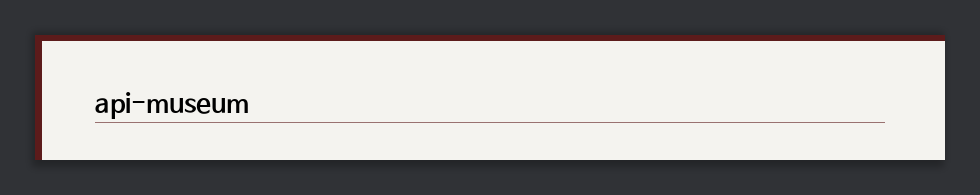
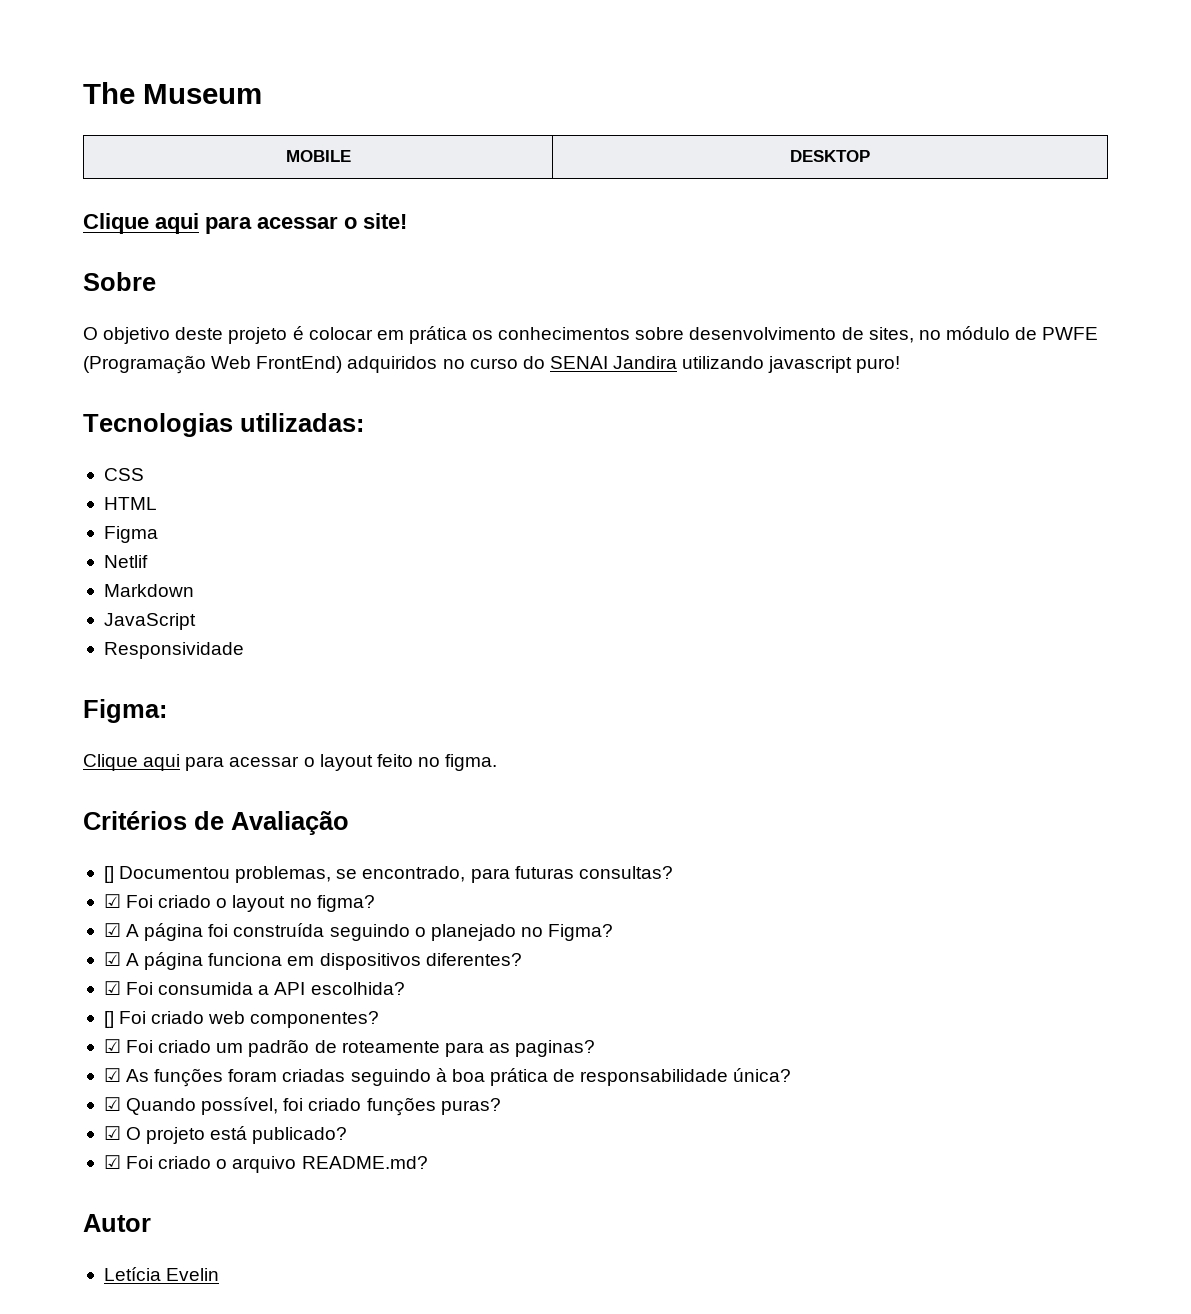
- api-museum
+ The Museum
+ MOBILE | DESKTOP
+ Clique aqui para acessar o site!
+ Sobre
+ O objetivo deste projeto é colocar em prática os conhecimentos sobre desenvolvimento de sites, no módulo de PWFE (Programação Web FrontEnd) adquiridos no curso do SENAI Jandira utilizando javascript puro!
+ Tecnologias utilizadas:
+ CSS
+ HTML
+ Figma
+ Netlif
+ Markdown
+ JavaScript
+ Responsividade
+ Figma:
+ Clique aqui para acessar o layout feito no figma.
+ Critérios de Avaliação
+ [] Documentou problemas, se encontrado, para futuras consultas?
+ ☑ Foi criado o layout no figma?
+ ☑ A página foi construída seguindo o planejado no Figma?
+ ☑ A página funciona em dispositivos diferentes?
+ ☑ Foi consumida a API escolhida?
+ [] Foi criado web componentes?
+ ☑ Foi criado um padrão de roteamente para as paginas?
+ ☑ As funções foram criadas seguindo à boa prática de responsabilidade única?
+ ☑ Quando possível, foi criado funções puras?
+ ☑ O projeto está publicado?
+ ☑ Foi criado o arquivo README.md?
+ Autor
+ Letícia Evelin

